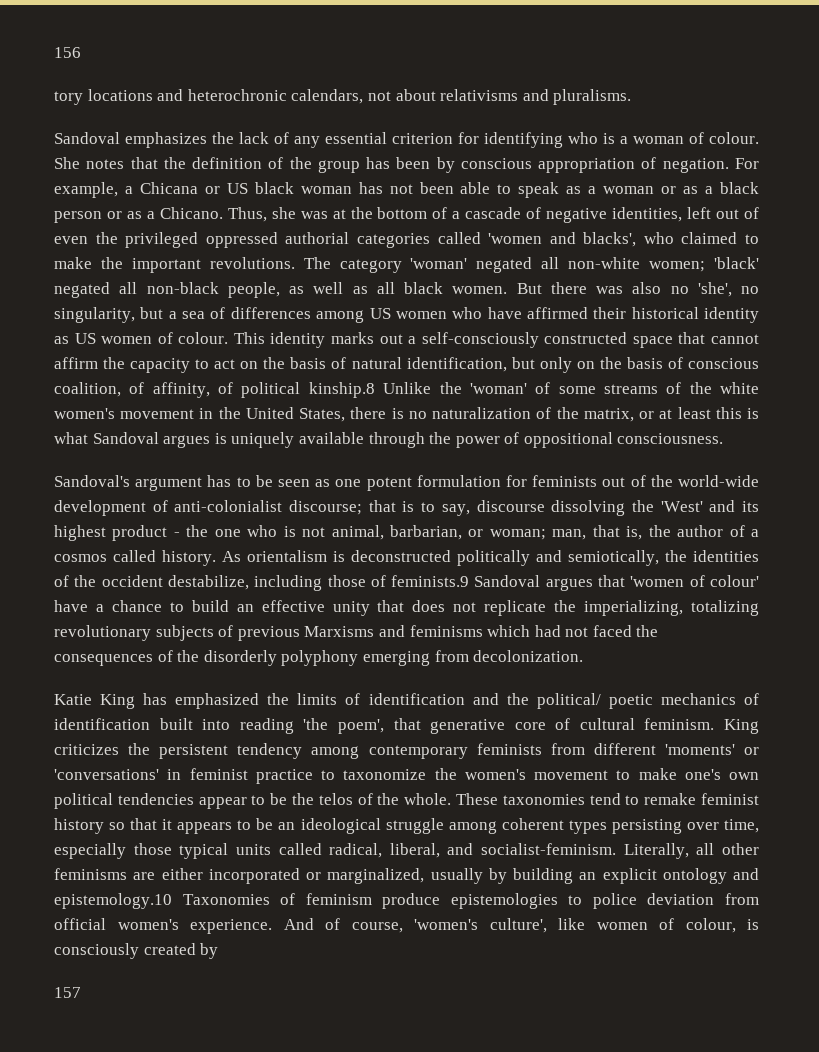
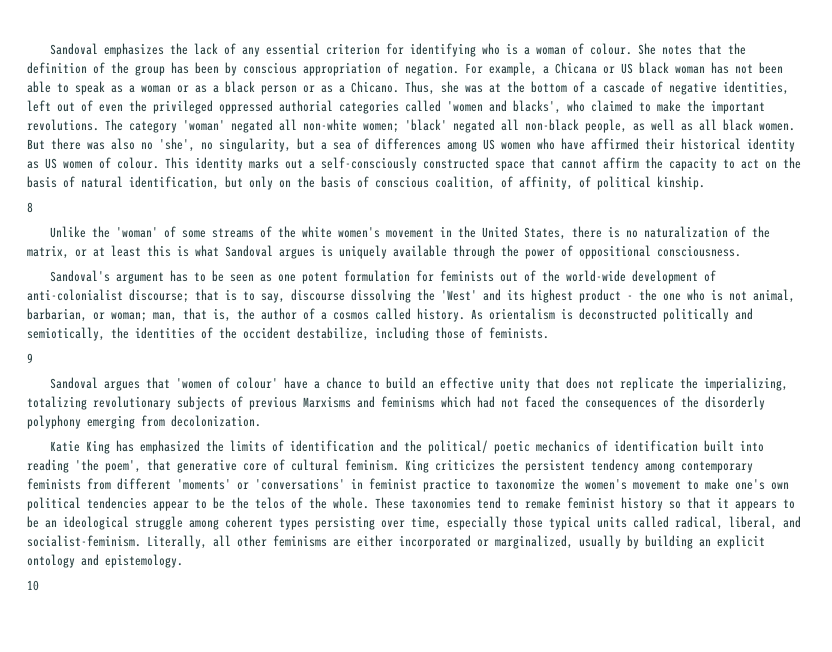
- 156
- tory locations and heterochronic calendars, not about relativisms and pluralisms.
- This identity marks out a self-consciously constructed space that cannot affirm the capacity to act on the basis of natural identification, but only on the basis of conscious coalition, of affinity, of political kinship.8 Unlike the 'woman' of some streams of the white women's movement in the United States, there is no naturalization of the matrix, or at least this is what Sandoval argues is uniquely available through the power of oppositional consciousness.
+ This identity marks out a self-consciously constructed space that cannot affirm the capacity to act on the basis of natural identification, but only on the basis of conscious coalition, of affinity, of political kinship.
+ 8
+ Unlike the 'woman' of some streams of the white women's movement in the United States, there is no naturalization of the matrix, or at least this is what Sandoval argues is uniquely available through the power of oppositional consciousness.
- As orientalism is deconstructed politically and semiotically, the identities of the occident destabilize, including those of feminists.9 Sandoval argues that 'women of colour' have a chance to build an effective unity that does not replicate the imperializing, totalizing revolutionary subjects of previous Marxisms and feminisms which had not faced the consequences of the disorderly polyphony emerging from decolonization.
+ As orientalism is deconstructed politically and semiotically, the identities of the occident destabilize, including those of feminists.
+ 9
+ Sandoval argues that 'women of colour' have a chance to build an effective unity that does not replicate the imperializing, totalizing revolutionary subjects of previous Marxisms and feminisms which had not faced the consequences of the disorderly polyphony emerging from decolonization.
- Literally, all other feminisms are either incorporated or marginalized, usually by building an explicit ontology and epistemology.10 Taxonomies of feminism produce epistemologies to police deviation from official women's experience. And of course, 'women's culture', like women of colour, is consciously created by
- 157
+ Literally, all other feminisms are either incorporated or marginalized, usually by building an explicit ontology and epistemology.
+ 10

